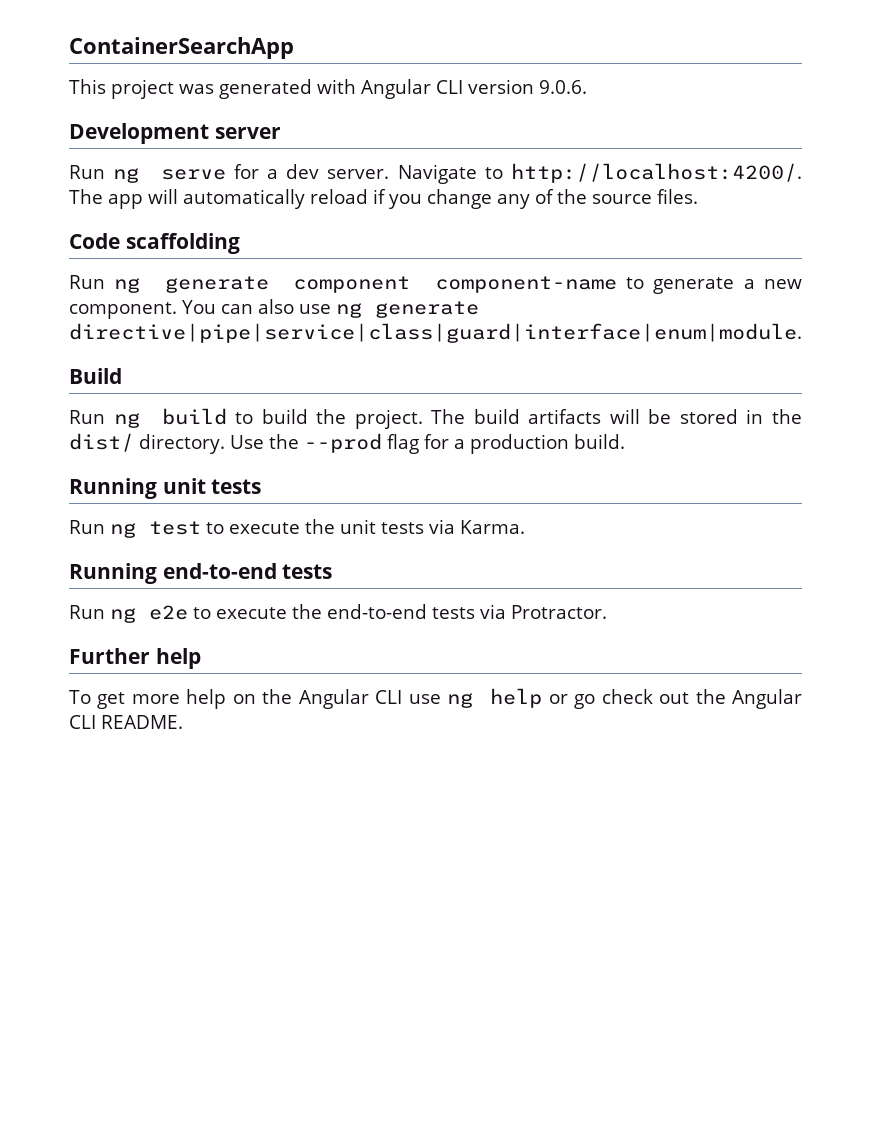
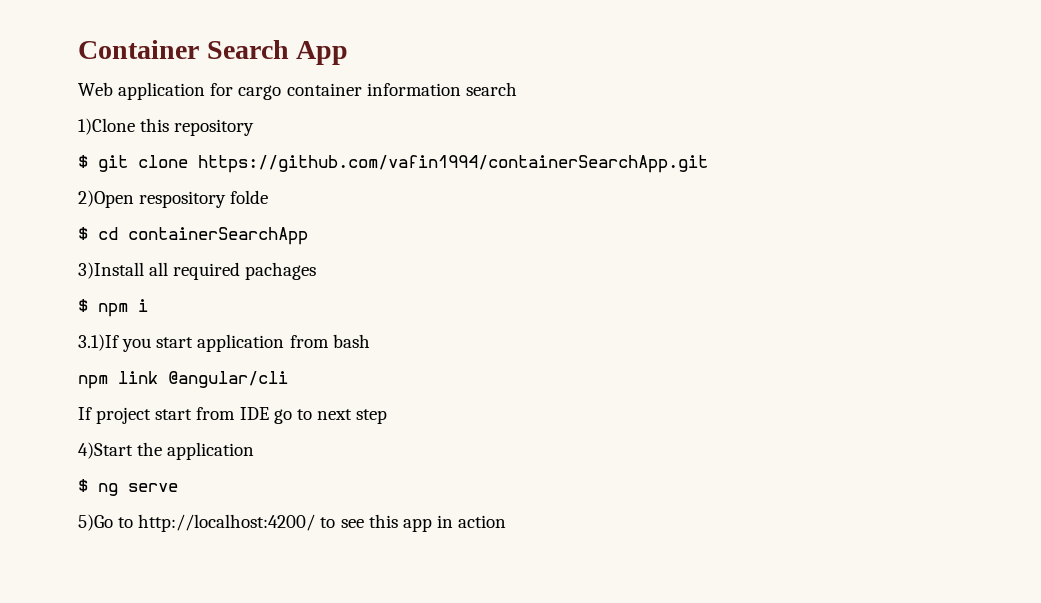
- ContainerSearchApp
- This project was generated with Angular CLI version 9.0.6.
- Development server
- Run ng serve for a dev server. Navigate to http://localhost:4200/. The app will automatically reload if you change any of the source files.
- Code scaffolding
- Run ng generate component component-name to generate a new component. You can also use ng generate directive|pipe|service|class|guard|interface|enum|module.
- Build
- Run ng build to build the project. The build artifacts will be stored in the dist/ directory. Use the --prod flag for a production build.
- Running unit tests
- Run ng test to execute the unit tests via Karma.
- Running end-to-end tests
- Run ng e2e to execute the end-to-end tests via Protractor.
- Further help
- To get more help on the Angular CLI use ng help or go check out the Angular CLI README.
+ Container Search App
+ Web application for cargo container information search
+ 1)Clone this repository
+ $ git clone https://github.com/vafin1994/containerSearchApp.git
+ 2)Open respository folde
+ $ cd containerSearchApp
+ 3)Install all required pachages
+ $ npm i
+ 3.1)If you start application from bash
+ npm link @angular/cli
+ If project start from IDE go to next step
+ 4)Start the application
+ $ ng serve
+ 5)Go to http://localhost:4200/ to see this app in action

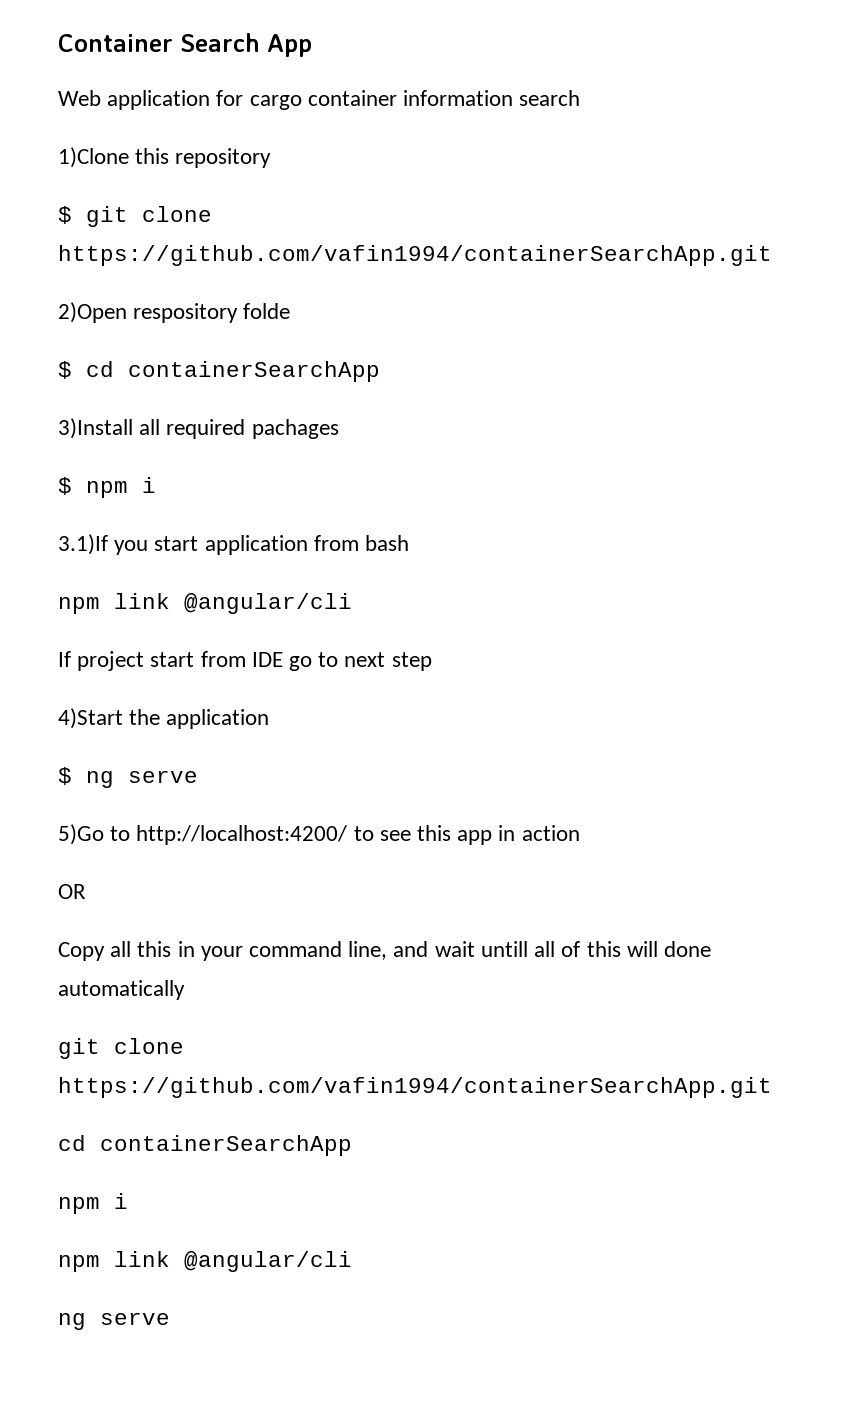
+ OR
+ Copy all this in your command line, and wait untill all of this will done automatically
+ git clone https://github.com/vafin1994/containerSearchApp.git
+ cd containerSearchApp
+ npm i
+ npm link @angular/cli
+ ng serve

